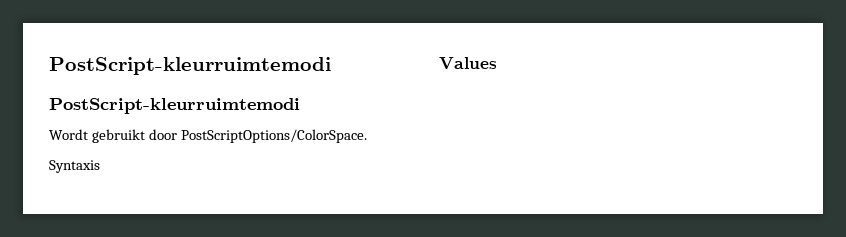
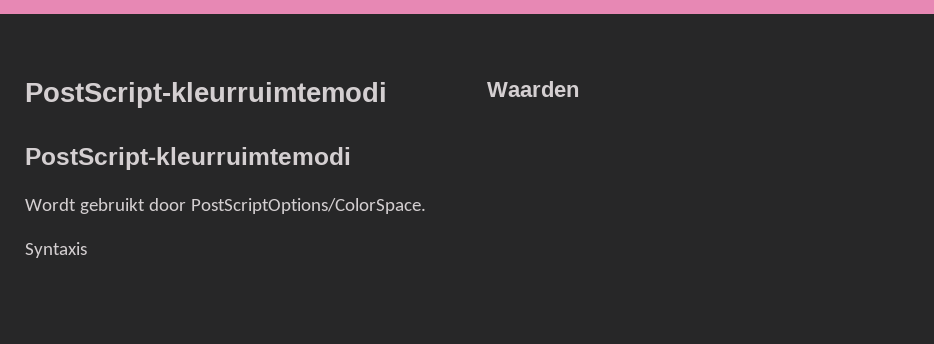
- Values
+ Waarden

